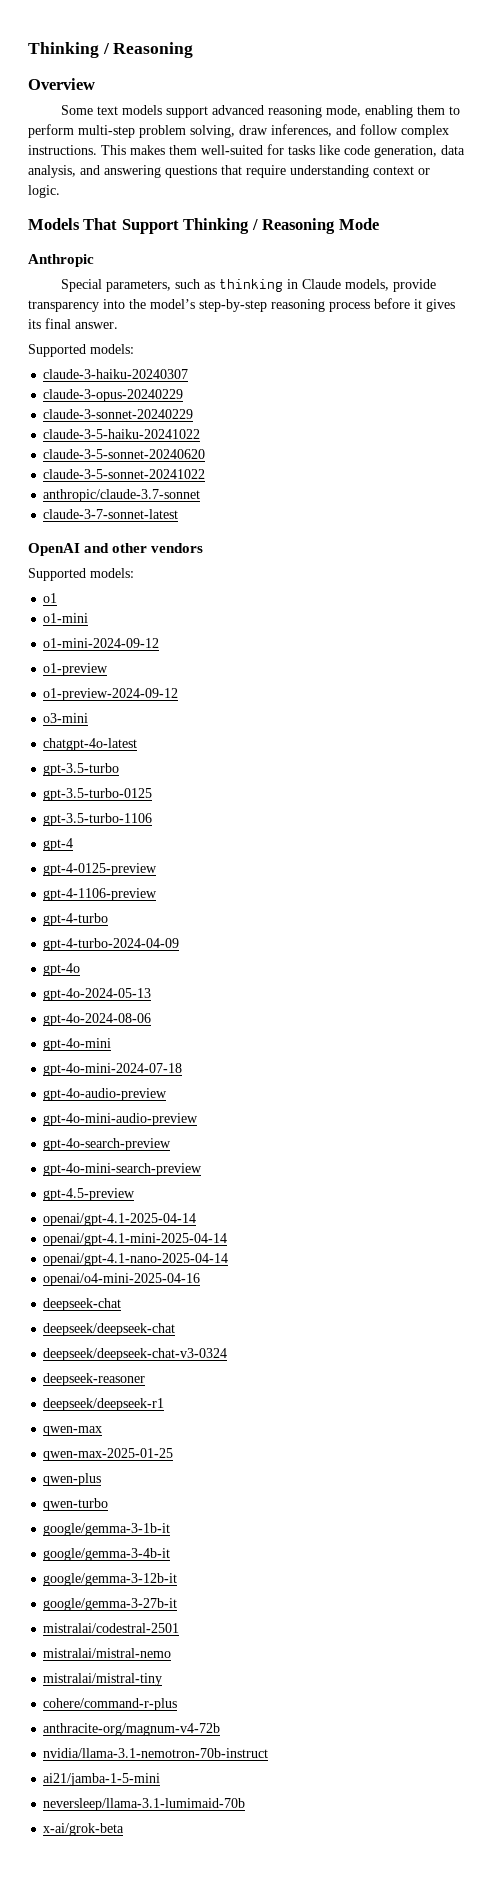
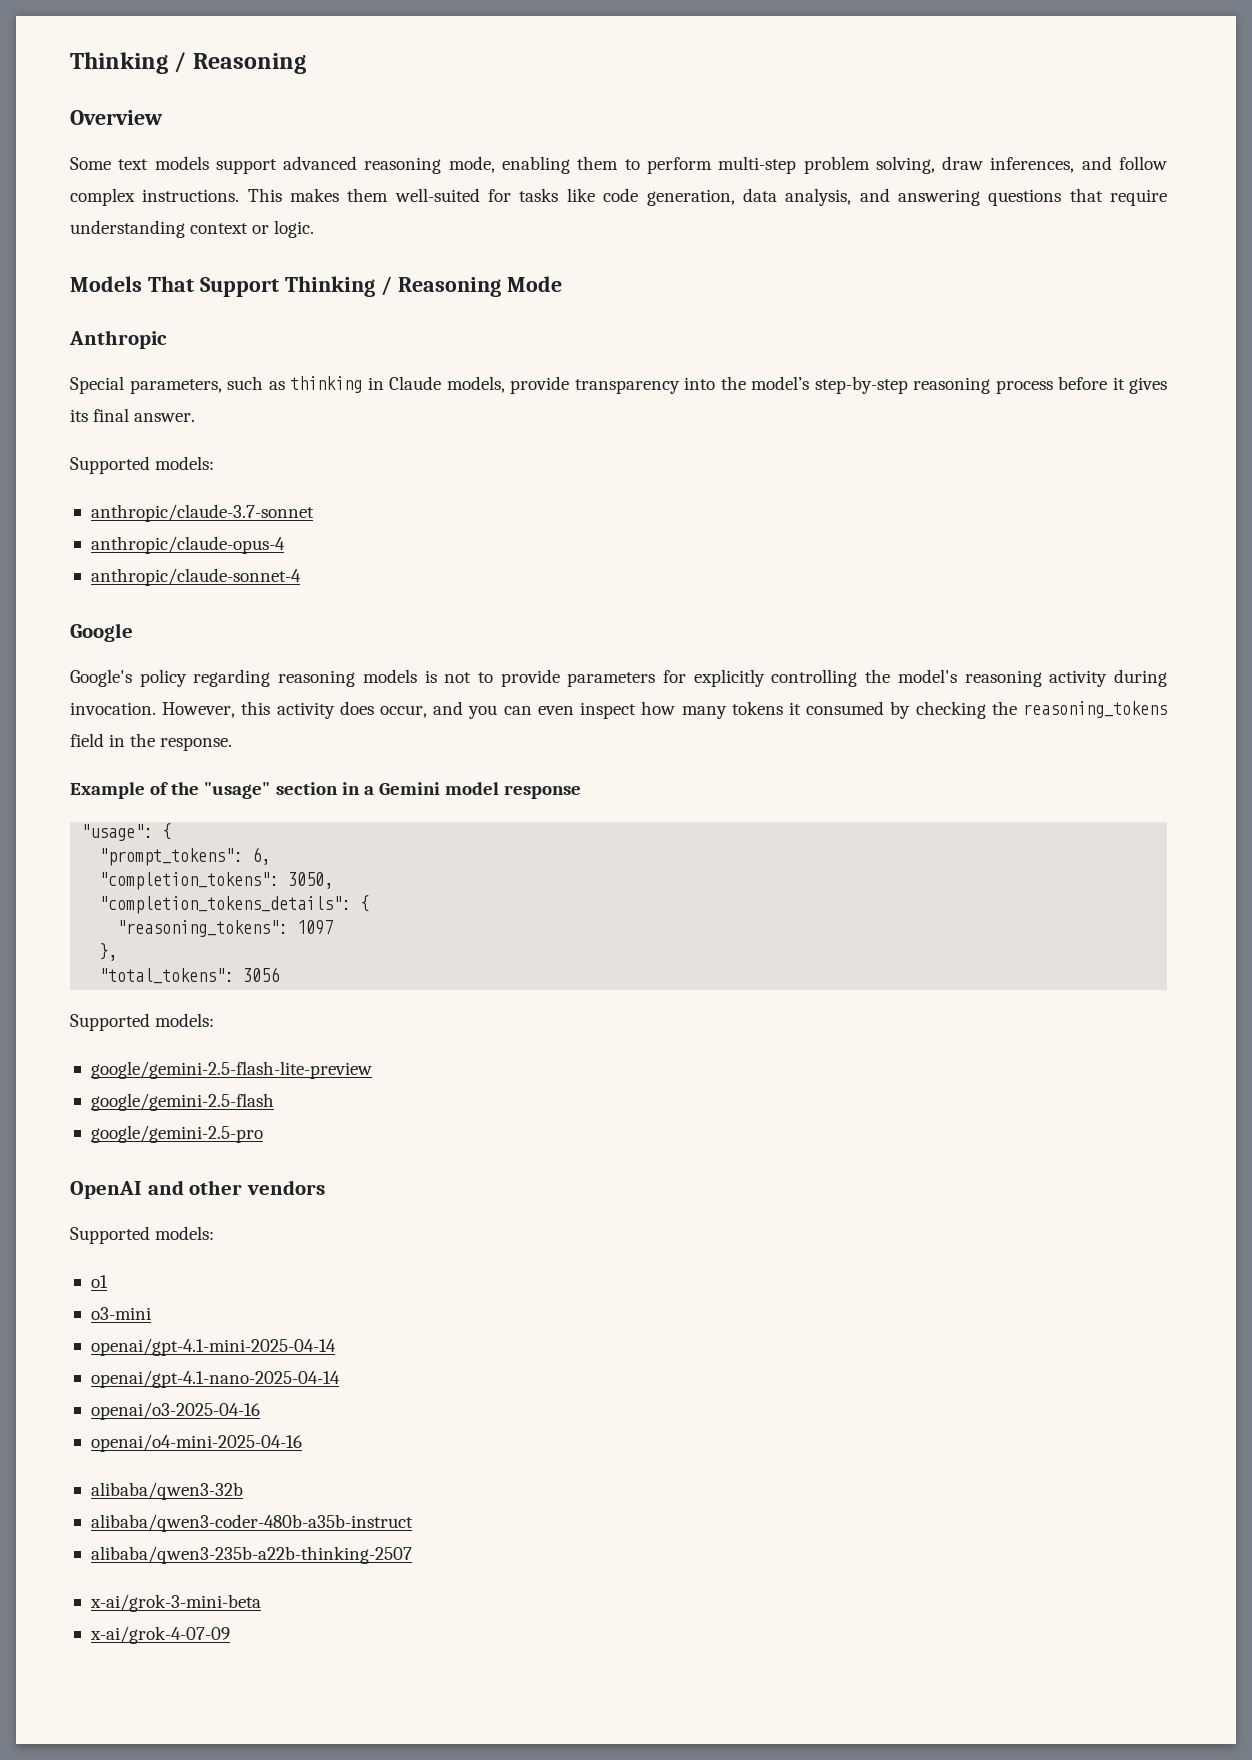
- claude-3-haiku-20240307
- claude-3-opus-20240229
- claude-3-sonnet-20240229
- claude-3-5-haiku-20241022
- claude-3-5-sonnet-20240620
- claude-3-5-sonnet-20241022
  anthropic/claude-3.7-sonnet
- claude-3-7-sonnet-latest
+ anthropic/claude-opus-4
+ anthropic/claude-sonnet-4
+ Google
+ Google's policy regarding reasoning models is not to provide parameters for explicitly controlling the model's reasoning activity during invocation. However, this activity does occur, and you can even inspect how many tokens it consumed by checking the reasoning_tokens field in the response.
+ Example of the "usage" section in a Gemini model response
+ "usage": {
+ "prompt_tokens": 6,
+ "completion_tokens": 3050,
+ "completion_tokens_details": {
+ "reasoning_tokens": 1097
+ },
+ "total_tokens": 3056
+ Supported models:
+ google/gemini-2.5-flash-lite-preview
+ google/gemini-2.5-flash
+ google/gemini-2.5-pro
- o1-mini
- o1-mini-2024-09-12
- o1-preview
- o1-preview-2024-09-12
  o3-mini
- chatgpt-4o-latest
- gpt-3.5-turbo
- gpt-3.5-turbo-0125
- gpt-3.5-turbo-1106
- gpt-4
- gpt-4-0125-preview
- gpt-4-1106-preview
- gpt-4-turbo
- gpt-4-turbo-2024-04-09
- gpt-4o
- gpt-4o-2024-05-13
- gpt-4o-2024-08-06
- gpt-4o-mini
- gpt-4o-mini-2024-07-18
- gpt-4o-audio-preview
- gpt-4o-mini-audio-preview
- gpt-4o-search-preview
- gpt-4o-mini-search-preview
- gpt-4.5-preview
- openai/gpt-4.1-2025-04-14
+ openai/o3-2025-04-16
- deepseek-chat
- deepseek/deepseek-chat
- deepseek/deepseek-chat-v3-0324
- deepseek-reasoner
- deepseek/deepseek-r1
- qwen-max
- qwen-max-2025-01-25
- qwen-plus
- qwen-turbo
- google/gemma-3-1b-it
- google/gemma-3-4b-it
- google/gemma-3-12b-it
- google/gemma-3-27b-it
- mistralai/codestral-2501
- mistralai/mistral-nemo
- mistralai/mistral-tiny
- cohere/command-r-plus
- anthracite-org/magnum-v4-72b
- nvidia/llama-3.1-nemotron-70b-instruct
- ai21/jamba-1-5-mini
- neversleep/llama-3.1-lumimaid-70b
- x-ai/grok-beta
+ alibaba/qwen3-32b
+ alibaba/qwen3-coder-480b-a35b-instruct
+ alibaba/qwen3-235b-a22b-thinking-2507
+ x-ai/grok-3-mini-beta
+ x-ai/grok-4-07-09

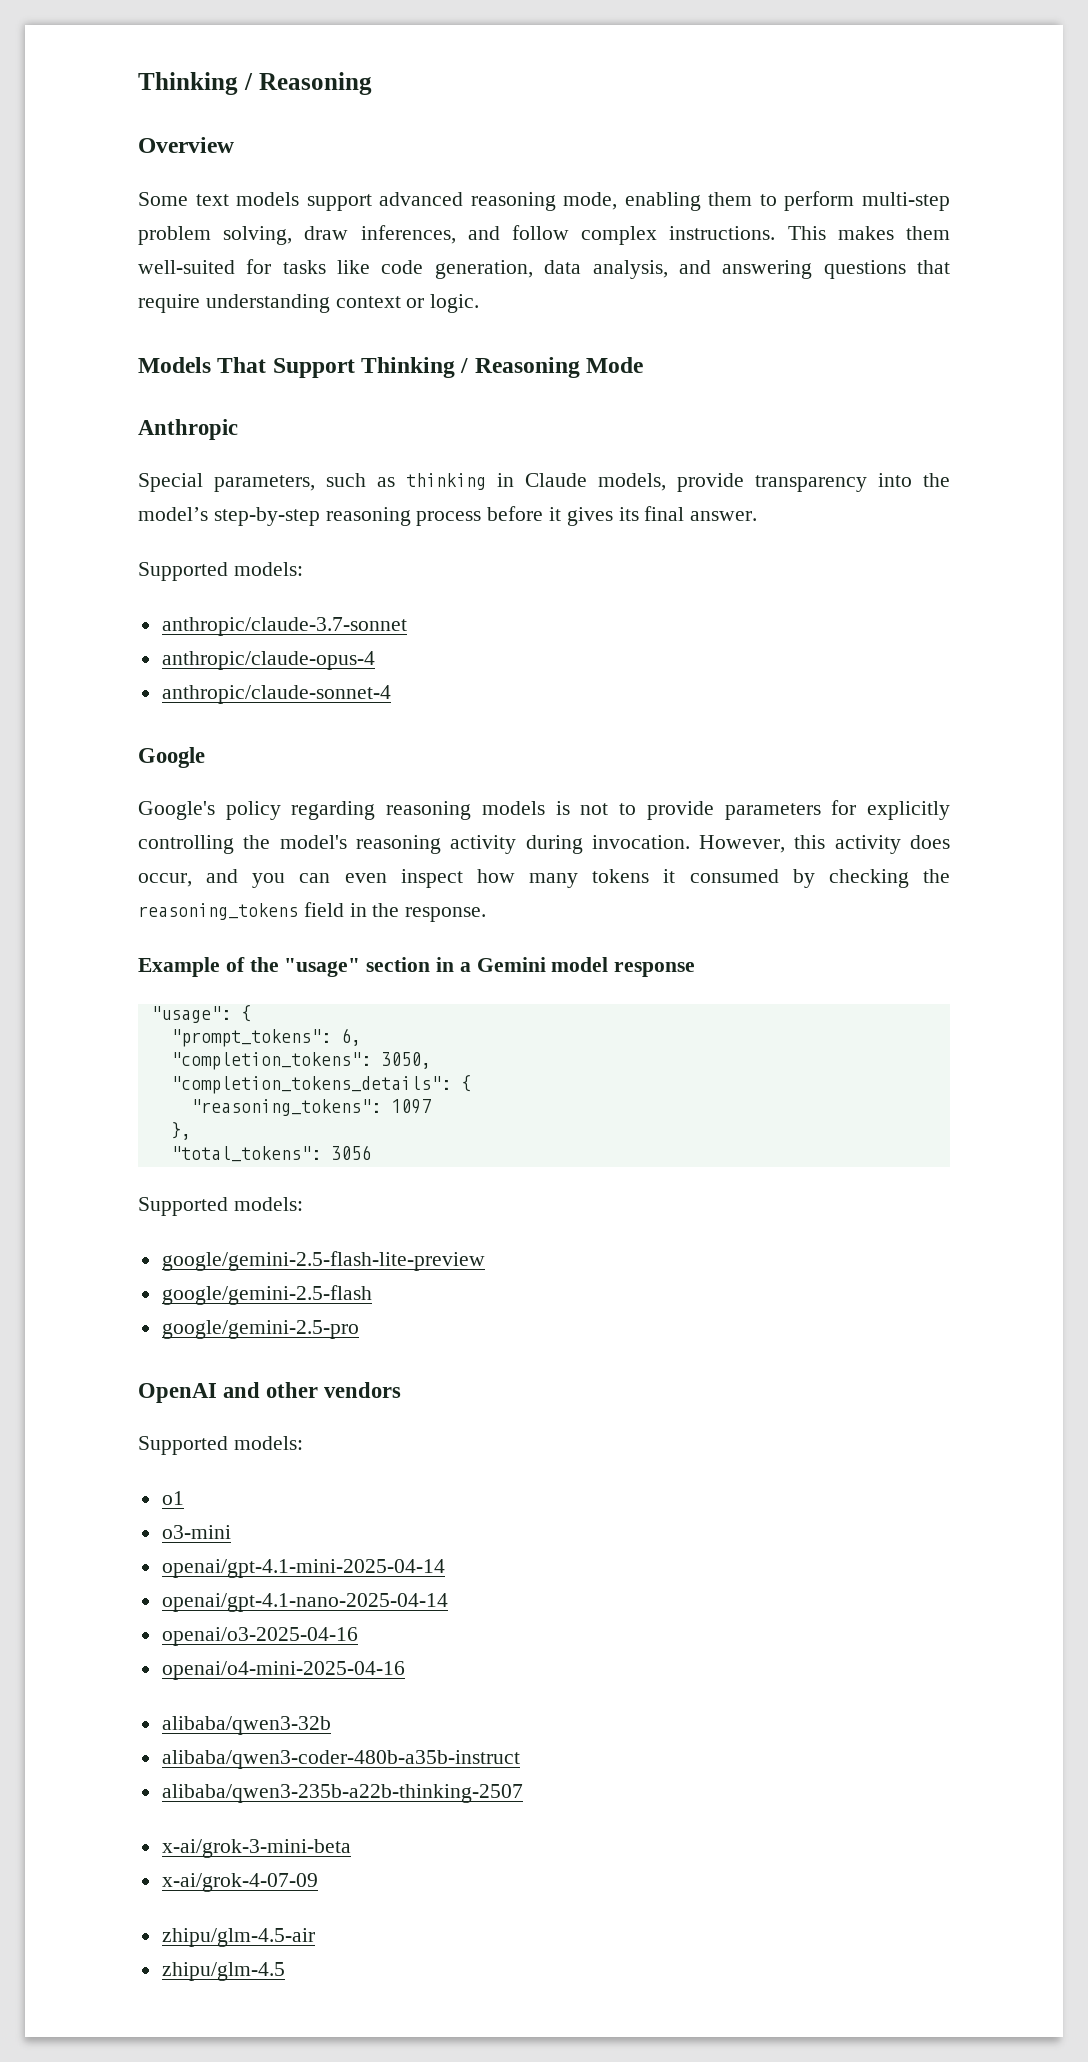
+ zhipu/glm-4.5-air
+ zhipu/glm-4.5

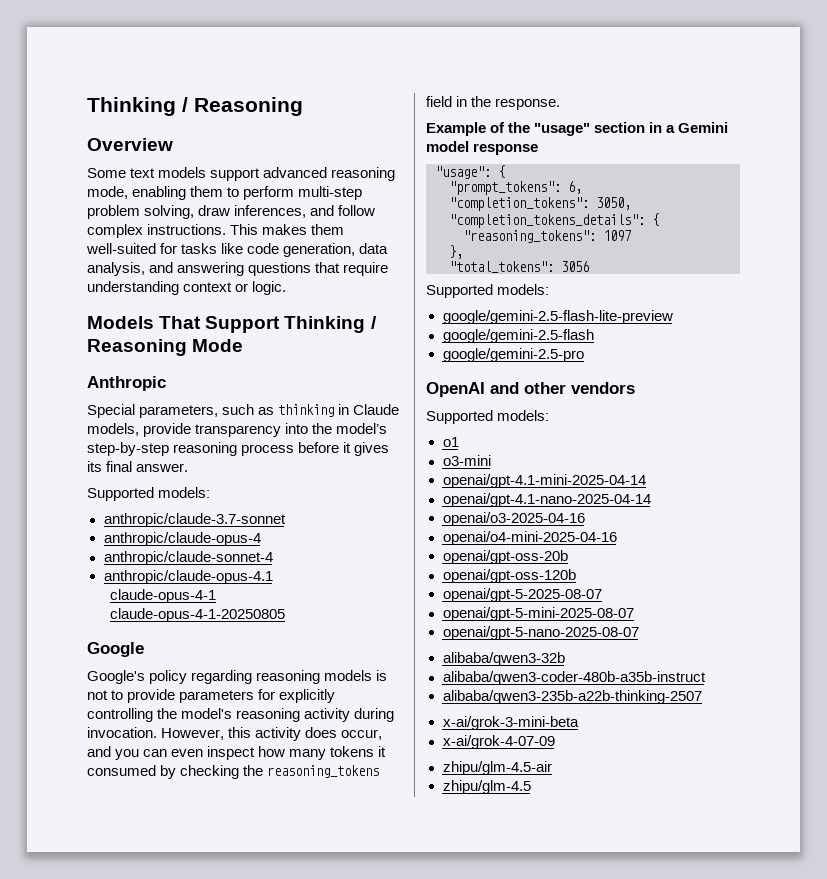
+ anthropic/claude-opus-4.1
+ claude-opus-4-1
+ claude-opus-4-1-20250805
+ openai/gpt-oss-20b
+ openai/gpt-oss-120b
+ openai/gpt-5-2025-08-07
+ openai/gpt-5-mini-2025-08-07
+ openai/gpt-5-nano-2025-08-07

